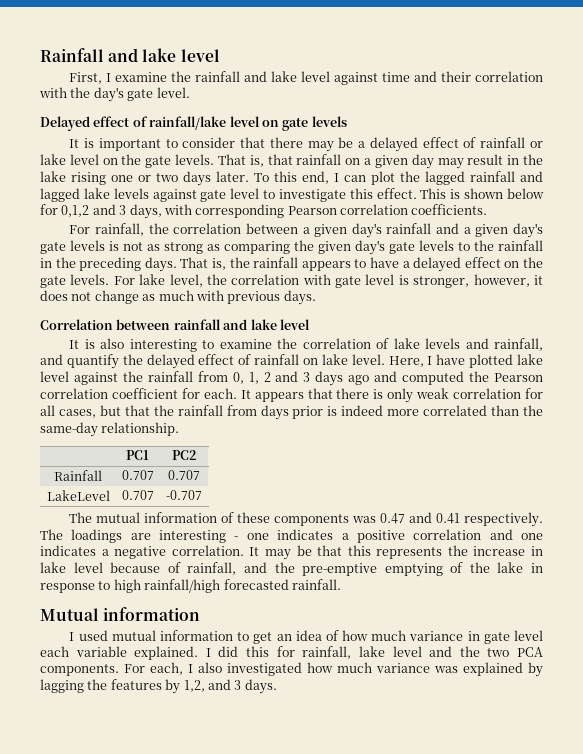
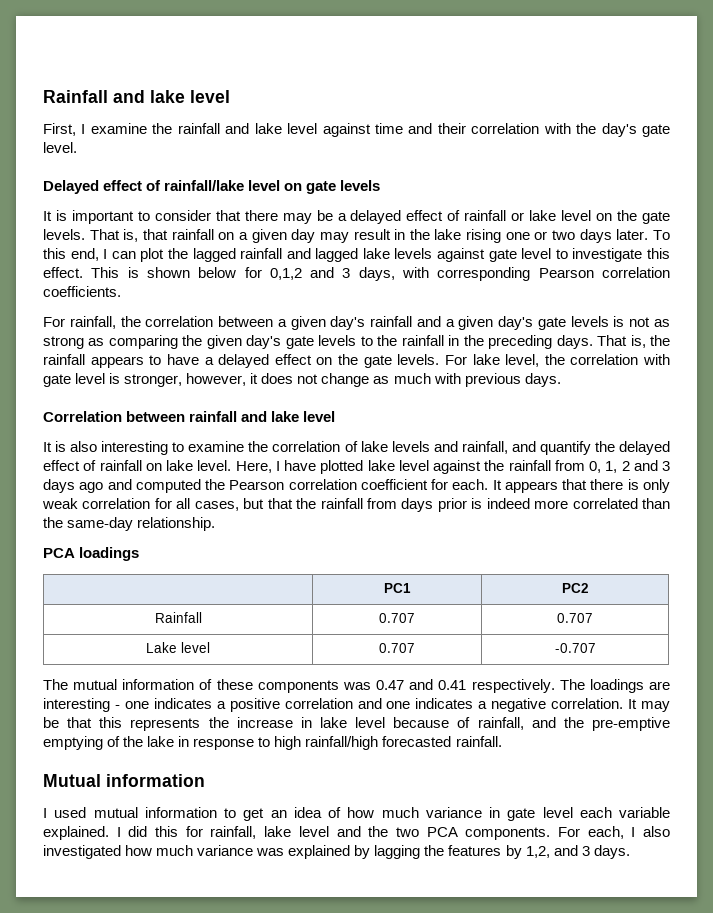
+ PCA loadings
- LakeLevel | 0.707 | -0.707
+ Lake level | 0.707 | -0.707

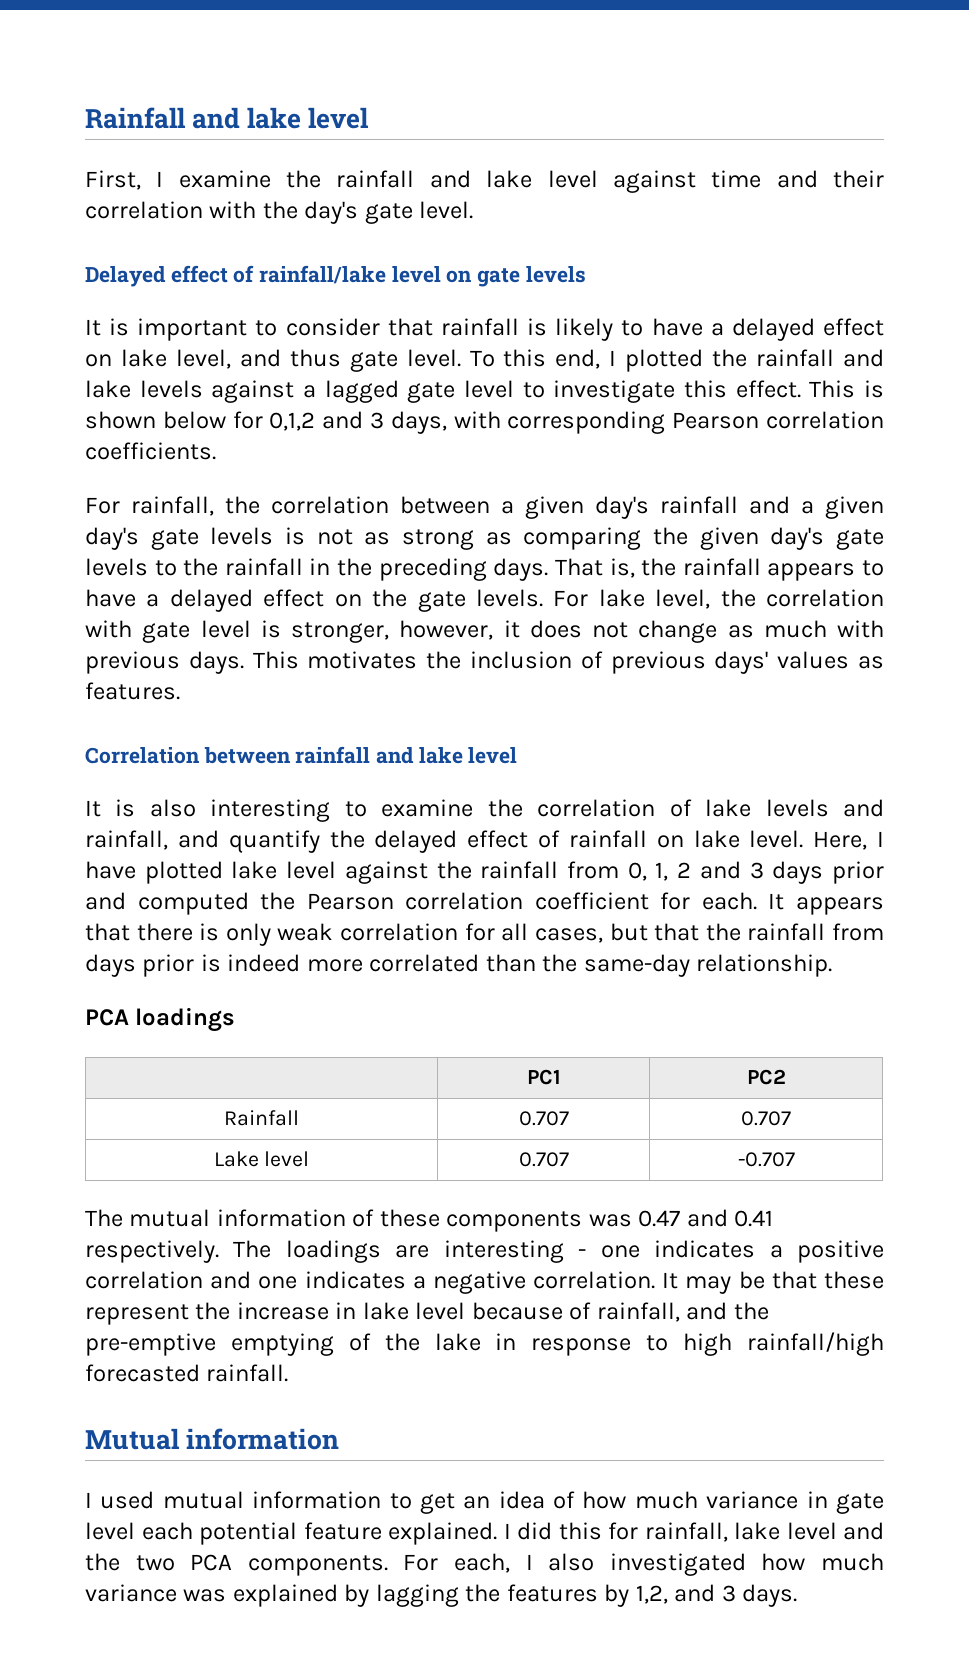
- It is important to consider that there may be a delayed effect of rainfall or lake level on the gate levels. That is, that rainfall on a given day may result in the lake rising one or two days later. To this end, I can plot the lagged rainfall and lagged lake levels against gate level to investigate this effect.
+ It is important to consider that rainfall is likely to have a delayed effect on lake level, and thus gate level. To this end, I plotted the rainfall and lake levels against a lagged gate level to investigate this effect.
+ This motivates the inclusion of previous days' values as features.
- Here, I have plotted lake level against the rainfall from 0, 1, 2 and 3 days ago and computed the Pearson correlation coefficient for each.
+ Here, I have plotted lake level against the rainfall from 0, 1, 2 and 3 days prior and computed the Pearson correlation coefficient for each.
- It may be that this represents the increase in lake level because of rainfall, and the pre-emptive emptying of the lake in response to high rainfall/high forecasted rainfall.
+ It may be that these represent the increase in lake level because of rainfall, and the pre-emptive emptying of the lake in response to high rainfall/high forecasted rainfall.
- I used mutual information to get an idea of how much variance in gate level each variable explained.
+ I used mutual information to get an idea of how much variance in gate level each potential feature explained.

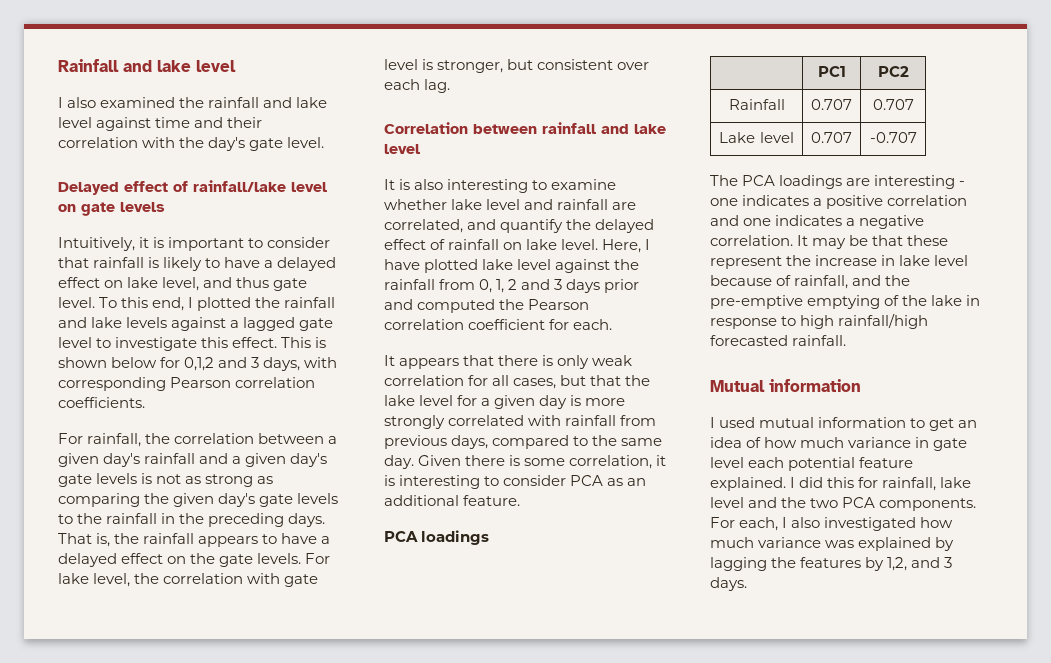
- First, I examine the rainfall and lake level against time and their correlation with the day's gate level.
+ I also examined the rainfall and lake level against time and their correlation with the day's gate level.
- It is important to consider that rainfall is likely to have a delayed effect on lake level, and thus gate level.
+ Intuitively, it is important to consider that rainfall is likely to have a delayed effect on lake level, and thus gate level.
- For lake level, the correlation with gate level is stronger, however, it does not change as much with previous days. This motivates the inclusion of previous days' values as features.
+ For lake level, the correlation with gate level is stronger, but consistent over each lag.
- It is also interesting to examine the correlation of lake levels and rainfall, and quantify the delayed effect of rainfall on lake level.
+ It is also interesting to examine whether lake level and rainfall are correlated, and quantify the delayed effect of rainfall on lake level.
- Here, I have plotted lake level against the rainfall from 0, 1, 2 and 3 days prior and computed the Pearson correlation coefficient for each. It appears that there is only weak correlation for all cases, but that the rainfall from days prior is indeed more correlated than the same-day relationship.
+ Here, I have plotted lake level against the rainfall from 0, 1, 2 and 3 days prior and computed the Pearson correlation coefficient for each.
+ It appears that there is only weak correlation for all cases, but that the lake level for a given day is more strongly correlated with rainfall from previous days, compared to the same day. Given there is some correlation, it is interesting to consider PCA as an additional feature.
- The mutual information of these components was 0.47 and 0.41 respectively. The loadings are interesting - one indicates a positive correlation and one indicates a negative correlation.
+ The PCA loadings are interesting - one indicates a positive correlation and one indicates a negative correlation.

